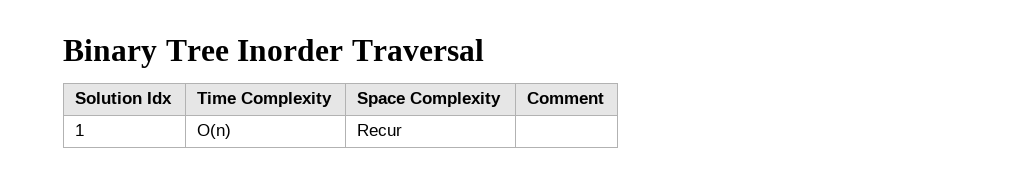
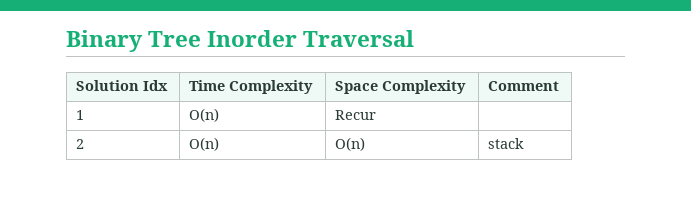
+ 2 | O(n) | O(n) | stack

